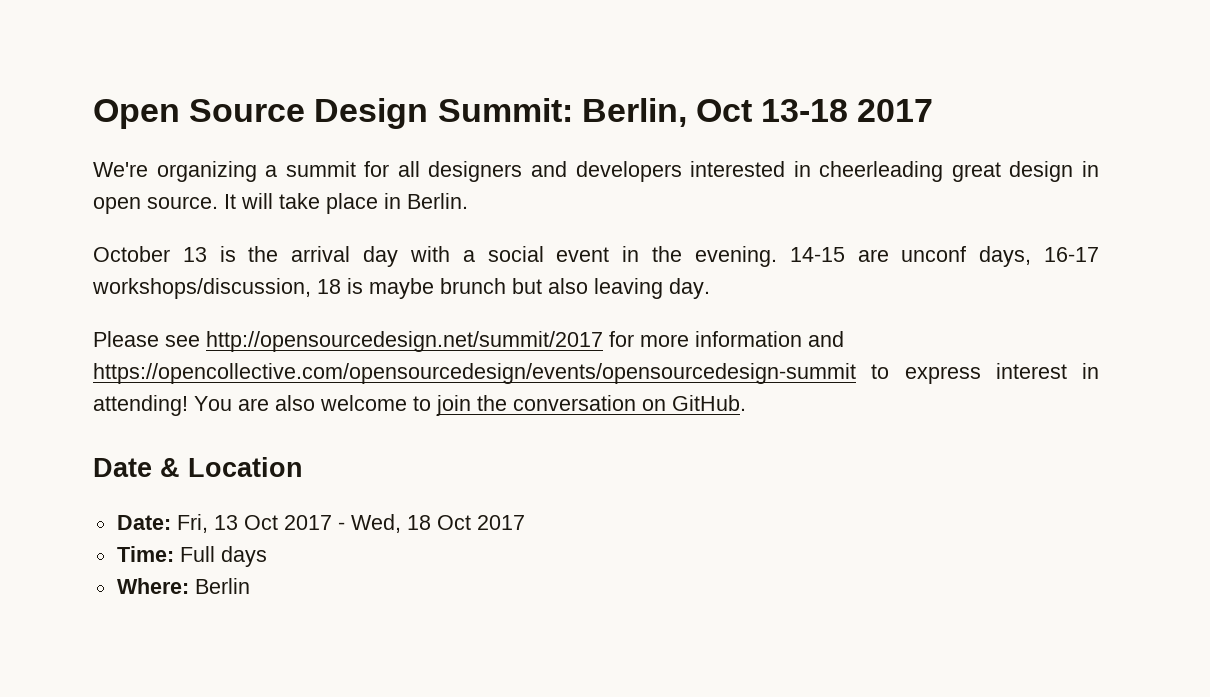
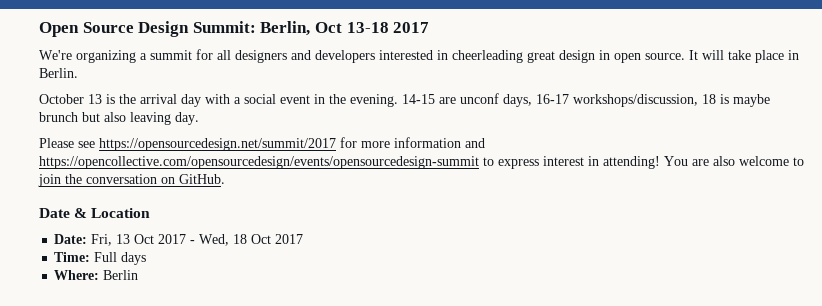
- Please see http://opensourcedesign.net/summit/2017 for more information and https://opencollective.com/opensourcedesign/events/opensourcedesign-summit to express interest in attending!
+ Please see https://opensourcedesign.net/summit/2017 for more information and https://opencollective.com/opensourcedesign/events/opensourcedesign-summit to express interest in attending!

